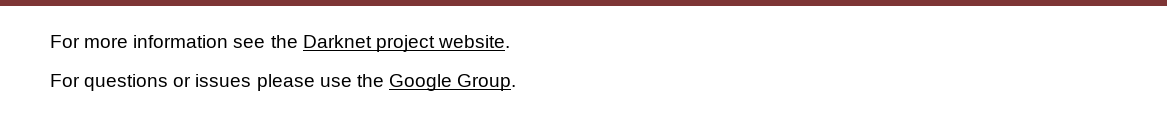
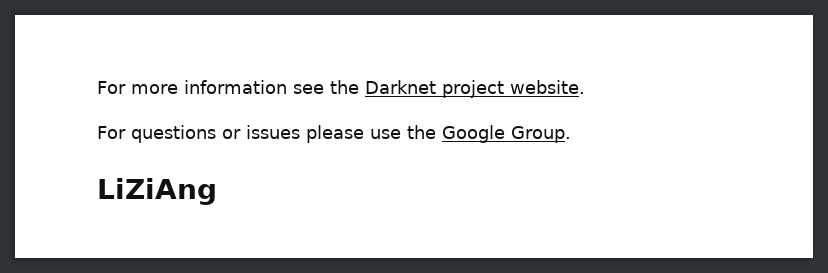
+ LiZiAng

